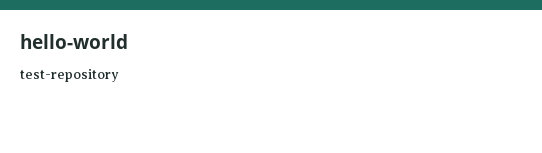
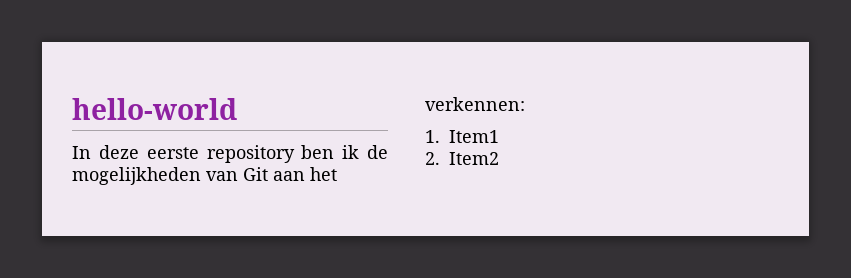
- test-repository
+ In deze eerste repository ben ik de mogelijkheden van Git aan het verkennen:
+ 1. Item1
+ 2. Item2

